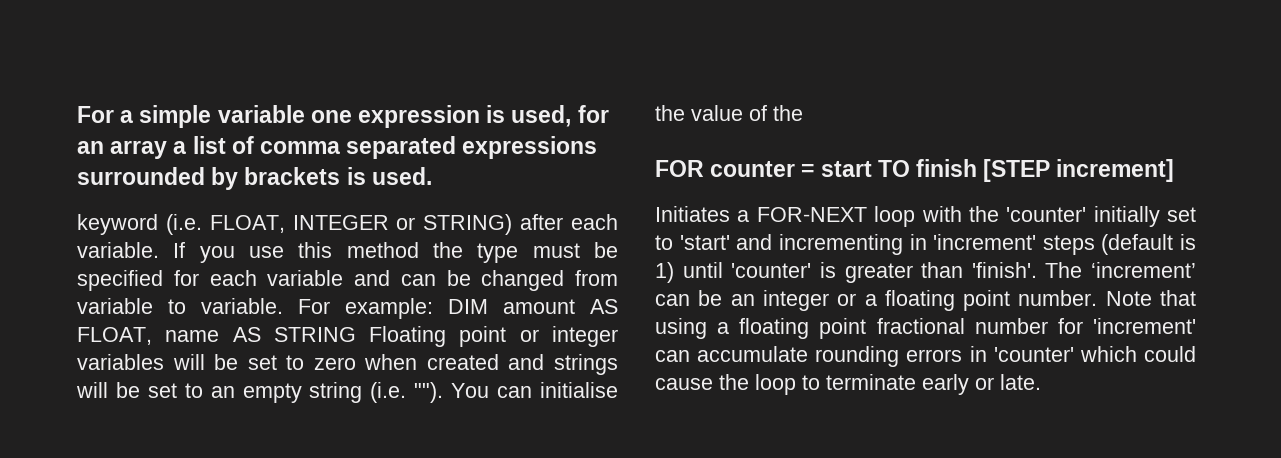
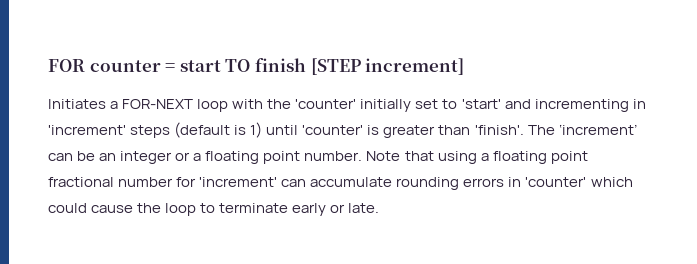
- For a simple variable one expression is used, for an array a list of comma separated expressions surrounded by brackets is used.
- keyword (i.e. FLOAT, INTEGER or STRING) after each variable. If you use this method the type must be specified for each variable and can be changed from variable to variable. For example: DIM amount AS FLOAT, name AS STRING Floating point or integer variables will be set to zero when created and strings will be set to an empty string (i.e. ""). You can initialise the value of the

